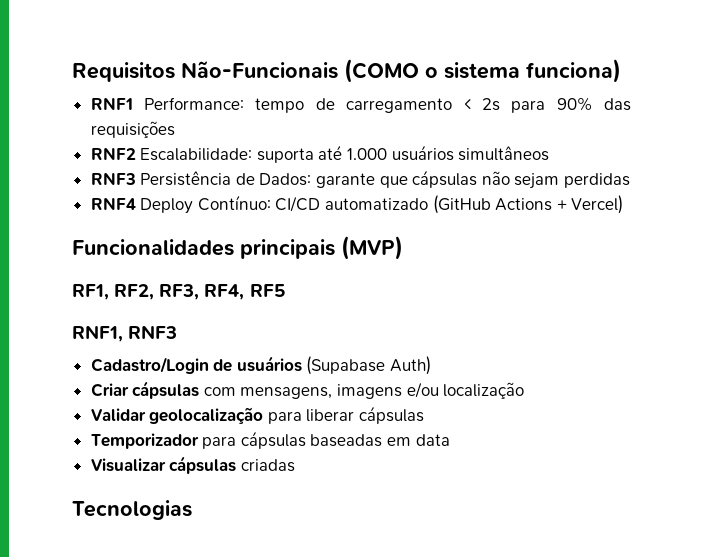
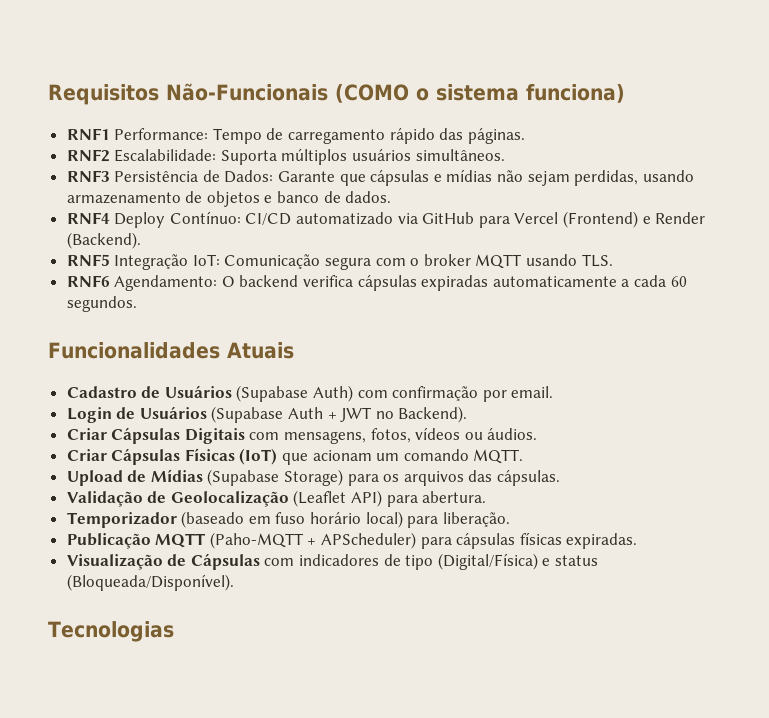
- RNF1 Performance: tempo de carregamento < 2s para 90% das requisições
- RNF2 Escalabilidade: suporta até 1.000 usuários simultâneos
+ RNF1 Performance: Tempo de carregamento rápido das páginas.
+ RNF2 Escalabilidade: Suporta múltiplos usuários simultâneos.
- RNF3 Persistência de Dados: garante que cápsulas não sejam perdidas
+ RNF3 Persistência de Dados: Garante que cápsulas e mídias não sejam perdidas, usando armazenamento de objetos e banco de dados.
- RNF4 Deploy Contínuo: CI/CD automatizado (GitHub Actions + Vercel)
- Funcionalidades principais (MVP)
- RF1, RF2, RF3, RF4, RF5
- RNF1, RNF3
- Cadastro/Login de usuários (Supabase Auth)
- Criar cápsulas com mensagens, imagens e/ou localização
- Validar geolocalização para liberar cápsulas
- Temporizador para cápsulas baseadas em data
- Visualizar cápsulas criadas
+ RNF4 Deploy Contínuo: CI/CD automatizado via GitHub para Vercel (Frontend) e Render (Backend).
+ RNF5 Integração IoT: Comunicação segura com o broker MQTT usando TLS.
+ RNF6 Agendamento: O backend verifica cápsulas expiradas automaticamente a cada 60 segundos.
+ Funcionalidades Atuais
+ Cadastro de Usuários (Supabase Auth) com confirmação por email.
+ Login de Usuários (Supabase Auth + JWT no Backend).
+ Criar Cápsulas Digitais com mensagens, fotos, vídeos ou áudios.
+ Criar Cápsulas Físicas (IoT) que acionam um comando MQTT.
+ Upload de Mídias (Supabase Storage) para os arquivos das cápsulas.
+ Validação de Geolocalização (Leaflet API) para abertura.
+ Temporizador (baseado em fuso horário local) para liberação.
+ Publicação MQTT (Paho-MQTT + APScheduler) para cápsulas físicas expiradas.
+ Visualização de Cápsulas com indicadores de tipo (Digital/Física) e status (Bloqueada/Disponível).

